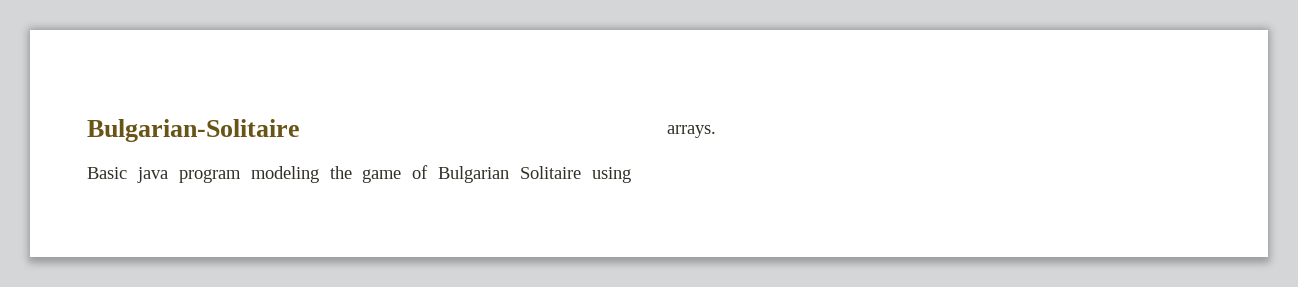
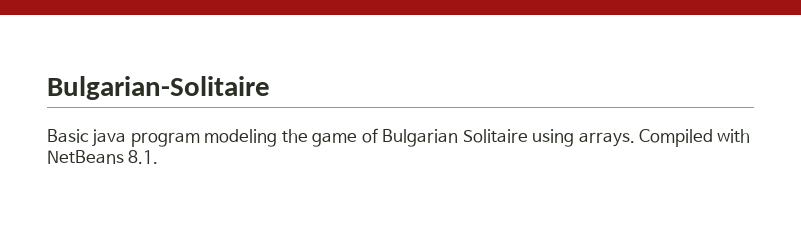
+ Compiled with NetBeans 8.1.

